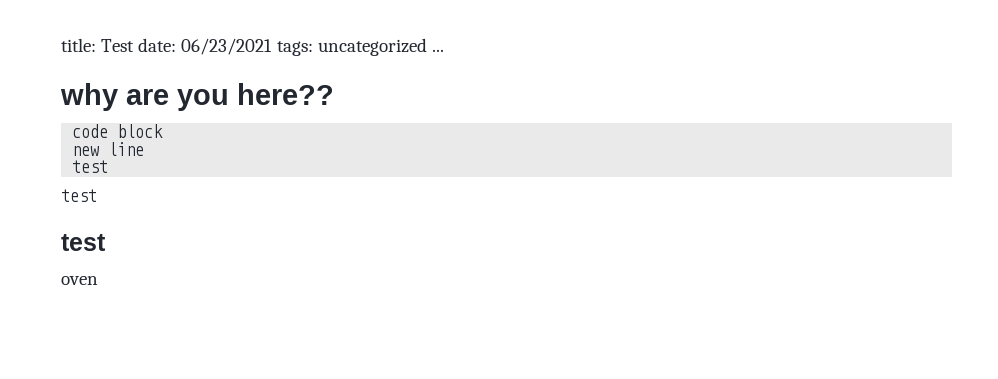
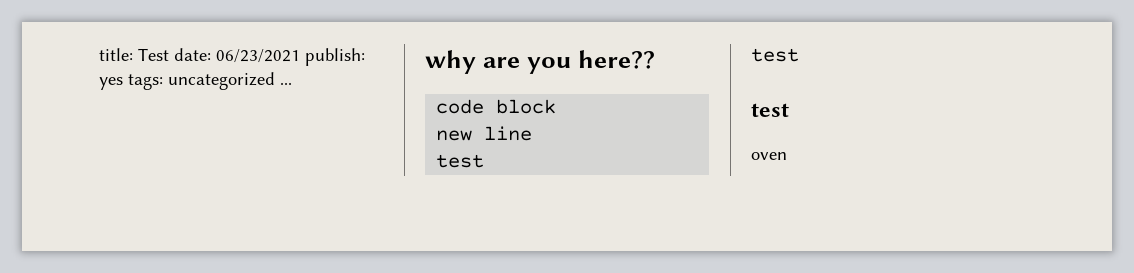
- title: Test date: 06/23/2021 tags: uncategorized ...
+ title: Test date: 06/23/2021 publish: yes tags: uncategorized ...

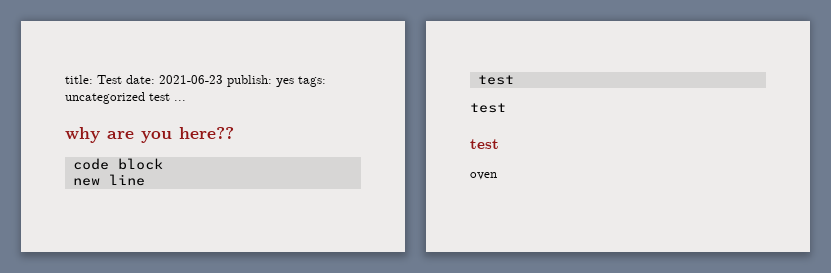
- title: Test date: 06/23/2021 publish: yes tags: uncategorized ...
+ title: Test date: 2021-06-23 publish: yes tags: uncategorized test ...

